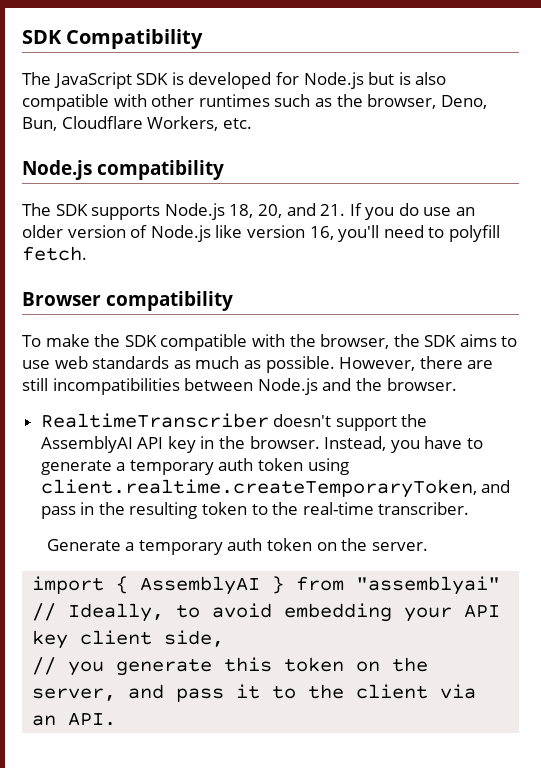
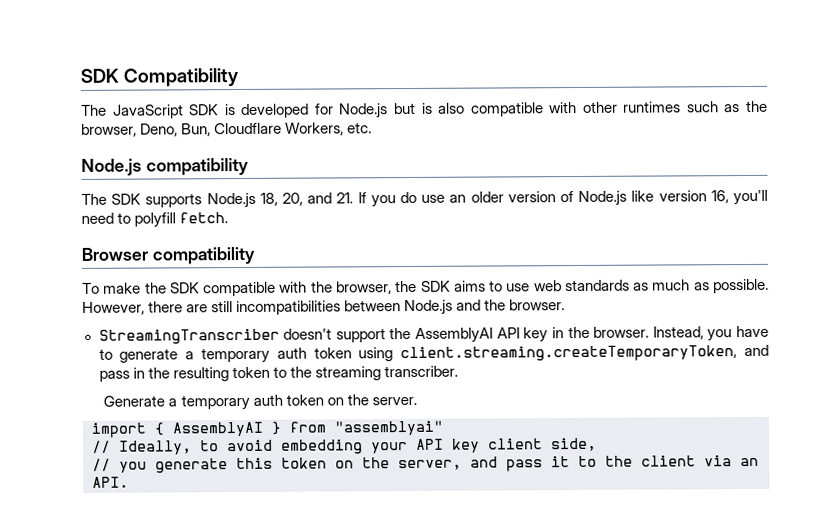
- RealtimeTranscriber doesn't support the AssemblyAI API key in the browser.
+ StreamingTranscriber doesn't support the AssemblyAI API key in the browser.
- Instead, you have to generate a temporary auth token using client.realtime.createTemporaryToken, and pass in the resulting token to the real-time transcriber.
+ Instead, you have to generate a temporary auth token using client.streaming.createTemporaryToken, and pass in the resulting token to the streaming transcriber.

